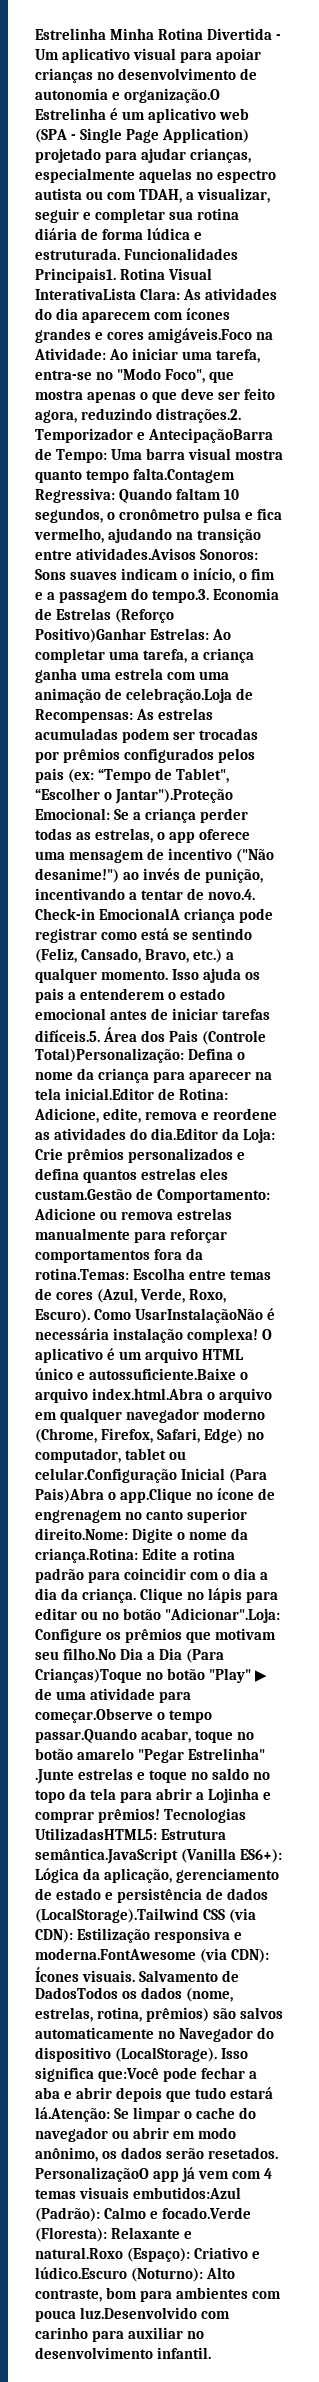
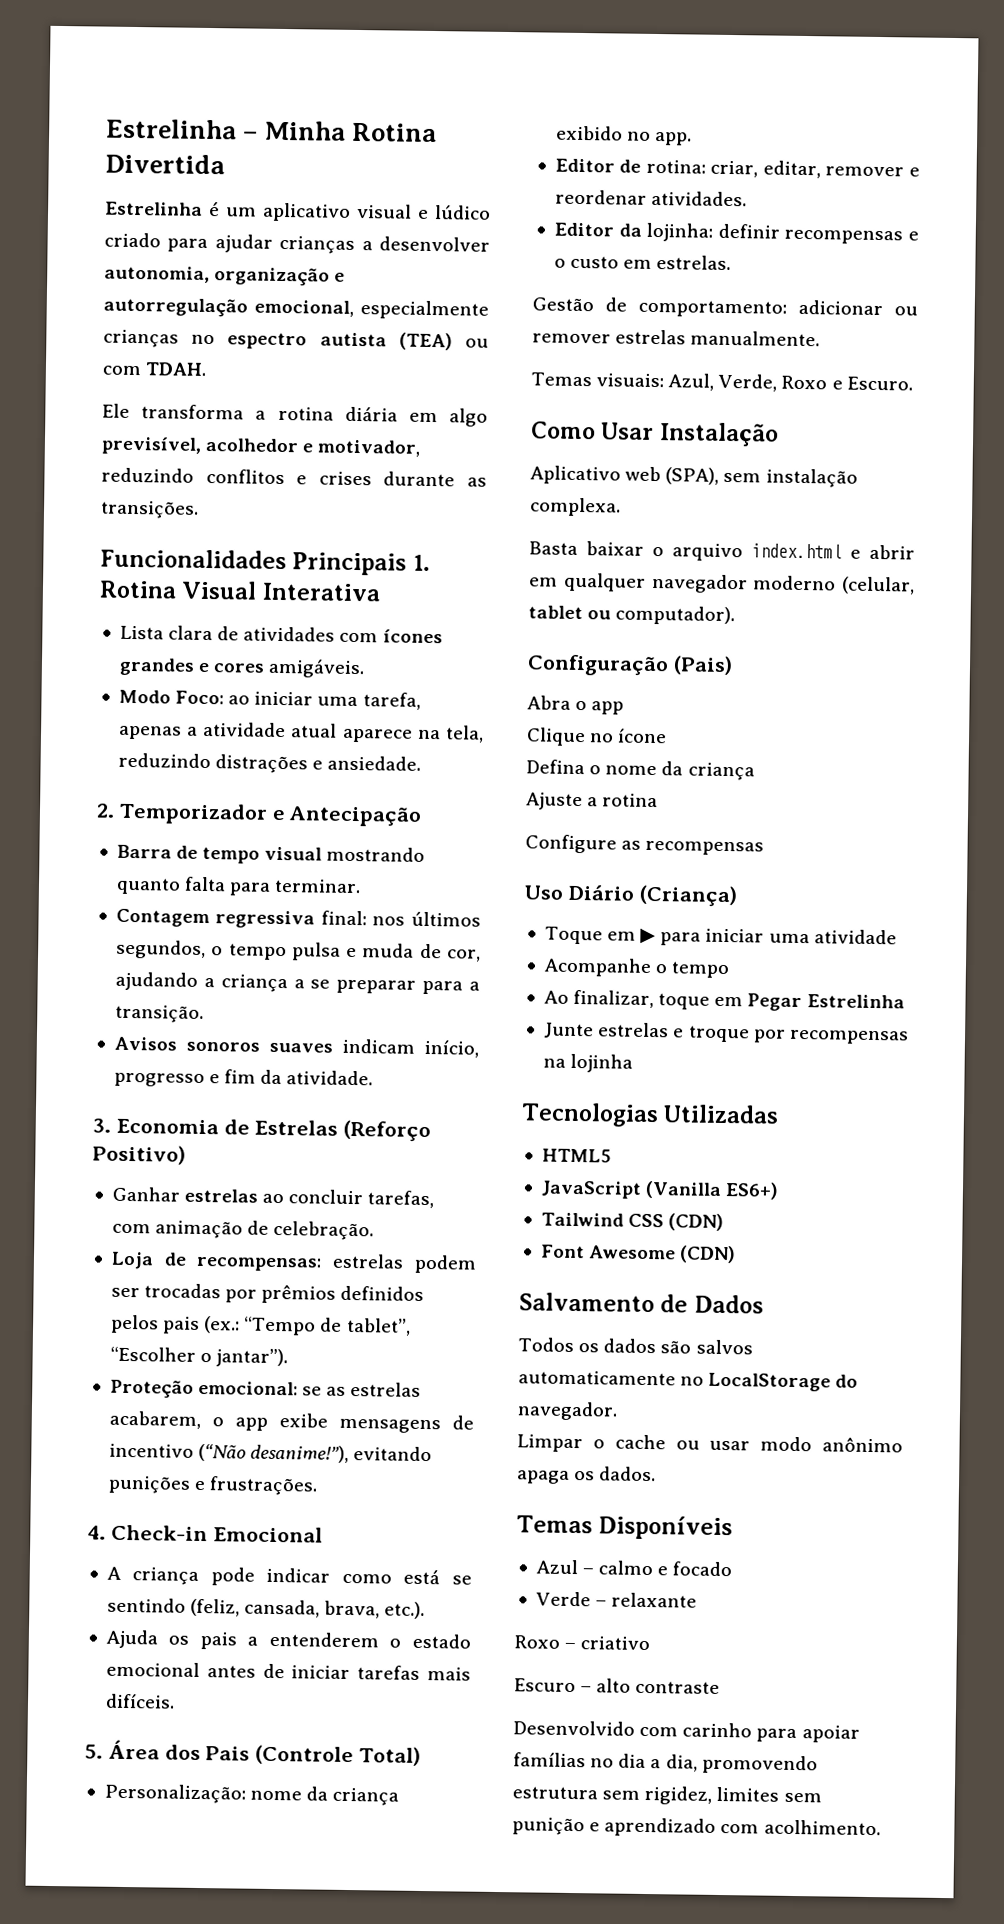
- Estrelinha Minha Rotina Divertida - Um aplicativo visual para apoiar crianças no desenvolvimento de autonomia e organização.O Estrelinha é um aplicativo web (SPA - Single Page Application) projetado para ajudar crianças, especialmente aquelas no espectro autista ou com TDAH, a visualizar, seguir e completar sua rotina diária de forma lúdica e estruturada. Funcionalidades Principais1. Rotina Visual InterativaLista Clara: As atividades do dia aparecem com ícones grandes e cores amigáveis.Foco na Atividade: Ao iniciar uma tarefa, entra-se no "Modo Foco", que mostra apenas o que deve ser feito agora, reduzindo distrações.2. Temporizador e AntecipaçãoBarra de Tempo: Uma barra visual mostra quanto tempo falta.Contagem Regressiva: Quando faltam 10 segundos, o cronômetro pulsa e fica vermelho, ajudando na transição entre atividades.Avisos Sonoros: Sons suaves indicam o início, o fim e a passagem do tempo.3. Economia de Estrelas (Reforço Positivo)Ganhar Estrelas: Ao completar uma tarefa, a criança ganha uma estrela com uma animação de celebração.Loja de Recompensas: As estrelas acumuladas podem ser trocadas por prêmios configurados pelos pais (ex: “Tempo de Tablet", “Escolher o Jantar").Proteção Emocional: Se a criança perder todas as estrelas, o app oferece uma mensagem de incentivo ("Não desanime!") ao invés de punição, incentivando a tentar de novo.4. Check-in EmocionalA criança pode registrar como está se sentindo (Feliz, Cansado, Bravo, etc.) a qualquer momento. Isso ajuda os pais a entenderem o estado emocional antes de iniciar tarefas difíceis.5. Área dos Pais (Controle Total)Personalização: Defina o nome da criança para aparecer na tela inicial.Editor de Rotina: Adicione, edite, remova e reordene as atividades do dia.Editor da Loja: Crie prêmios personalizados e defina quantos estrelas eles custam.Gestão de Comportamento: Adicione ou remova estrelas manualmente para reforçar comportamentos fora da rotina.Temas: Escolha entre temas de cores (Azul, Verde, Roxo, Escuro). Como UsarInstalaçãoNão é necessária instalação complexa! O aplicativo é um arquivo HTML único e autossuficiente.Baixe o arquivo index.html.Abra o arquivo em qualquer navegador moderno (Chrome, Firefox, Safari, Edge) no computador, tablet ou celular.Configuração Inicial (Para Pais)Abra o app.Clique no ícone de engrenagem no canto superior direito.Nome: Digite o nome da criança.Rotina: Edite a rotina padrão para coincidir com o dia a dia da criança. Clique no lápis para editar ou no botão "Adicionar".Loja: Configure os prêmios que motivam seu filho.No Dia a Dia (Para Crianças)Toque no botão "Play" ▶ de uma atividade para começar.Observe o tempo passar.Quando acabar, toque no botão amarelo "Pegar Estrelinha" .Junte estrelas e toque no saldo no topo da tela para abrir a Lojinha e comprar prêmios! Tecnologias UtilizadasHTML5: Estrutura semântica.JavaScript (Vanilla ES6+): Lógica da aplicação, gerenciamento de estado e persistência de dados (LocalStorage).Tailwind CSS (via CDN): Estilização responsiva e moderna.FontAwesome (via CDN): Ícones visuais. Salvamento de DadosTodos os dados (nome, estrelas, rotina, prêmios) são salvos automaticamente no Navegador do dispositivo (LocalStorage). Isso significa que:Você pode fechar a aba e abrir depois que tudo estará lá.Atenção: Se limpar o cache do navegador ou abrir em modo anônimo, os dados serão resetados. PersonalizaçãoO app já vem com 4 temas visuais embutidos:Azul (Padrão): Calmo e focado.Verde (Floresta): Relaxante e natural.Roxo (Espaço): Criativo e lúdico.Escuro (Noturno): Alto contraste, bom para ambientes com pouca luz.Desenvolvido com carinho para auxiliar no desenvolvimento infantil.
+ Estrelinha – Minha Rotina Divertida
+ Estrelinha é um aplicativo visual e lúdico criado para ajudar crianças a desenvolver autonomia, organização e autorregulação emocional, especialmente crianças no espectro autista (TEA) ou com TDAH.
+ Ele transforma a rotina diária em algo previsível, acolhedor e motivador, reduzindo conflitos e crises durante as transições.
+ Funcionalidades Principais 1. Rotina Visual Interativa
+ Lista clara de atividades com ícones grandes e cores amigáveis.
+ Modo Foco: ao iniciar uma tarefa, apenas a atividade atual aparece na tela, reduzindo distrações e ansiedade.
+ 2. Temporizador e Antecipação
+ Barra de tempo visual mostrando quanto falta para terminar.
+ Contagem regressiva final: nos últimos segundos, o tempo pulsa e muda de cor, ajudando a criança a se preparar para a transição.
+ Avisos sonoros suaves indicam início, progresso e fim da atividade.
+ 3. Economia de Estrelas (Reforço Positivo)
+ Ganhar estrelas ao concluir tarefas, com animação de celebração.
+ Loja de recompensas: estrelas podem ser trocadas por prêmios definidos pelos pais (ex.: “Tempo de tablet”, “Escolher o jantar”).
+ Proteção emocional: se as estrelas acabarem, o app exibe mensagens de incentivo (“Não desanime!”), evitando punições e frustrações.
+ 4. Check-in Emocional
+ A criança pode indicar como está se sentindo (feliz, cansada, brava, etc.).
+ Ajuda os pais a entenderem o estado emocional antes de iniciar tarefas mais difíceis.
+ 5. Área dos Pais (Controle Total)
+ Personalização: nome da criança exibido no app.
+ Editor de rotina: criar, editar, remover e reordenar atividades.
+ Editor da lojinha: definir recompensas e o custo em estrelas.
+ Gestão de comportamento: adicionar ou remover estrelas manualmente.
+ Temas visuais: Azul, Verde, Roxo e Escuro.
+ Como Usar Instalação
+ Aplicativo web (SPA), sem instalação complexa.
+ Basta baixar o arquivo index.html e abrir em qualquer navegador moderno (celular, tablet ou computador).
+ Configuração (Pais)
+ Abra o app
+ Clique no ícone
+ Defina o nome da criança
+ Ajuste a rotina
+ Configure as recompensas
+ Uso Diário (Criança)
+ Toque em ▶ para iniciar uma atividade
+ Acompanhe o tempo
+ Ao finalizar, toque em Pegar Estrelinha
+ Junte estrelas e troque por recompensas na lojinha
+ Tecnologias Utilizadas
+ HTML5
+ JavaScript (Vanilla ES6+)
+ Tailwind CSS (CDN)
+ Font Awesome (CDN)
+ Salvamento de Dados
+ Todos os dados são salvos automaticamente no LocalStorage do navegador.
+ Limpar o cache ou usar modo anônimo apaga os dados.
+ Temas Disponíveis
+ Azul – calmo e focado
+ Verde – relaxante
+ Roxo – criativo
+ Escuro – alto contraste
+ Desenvolvido com carinho para apoiar famílias no dia a dia, promovendo estrutura sem rigidez, limites sem punição e aprendizado com acolhimento.

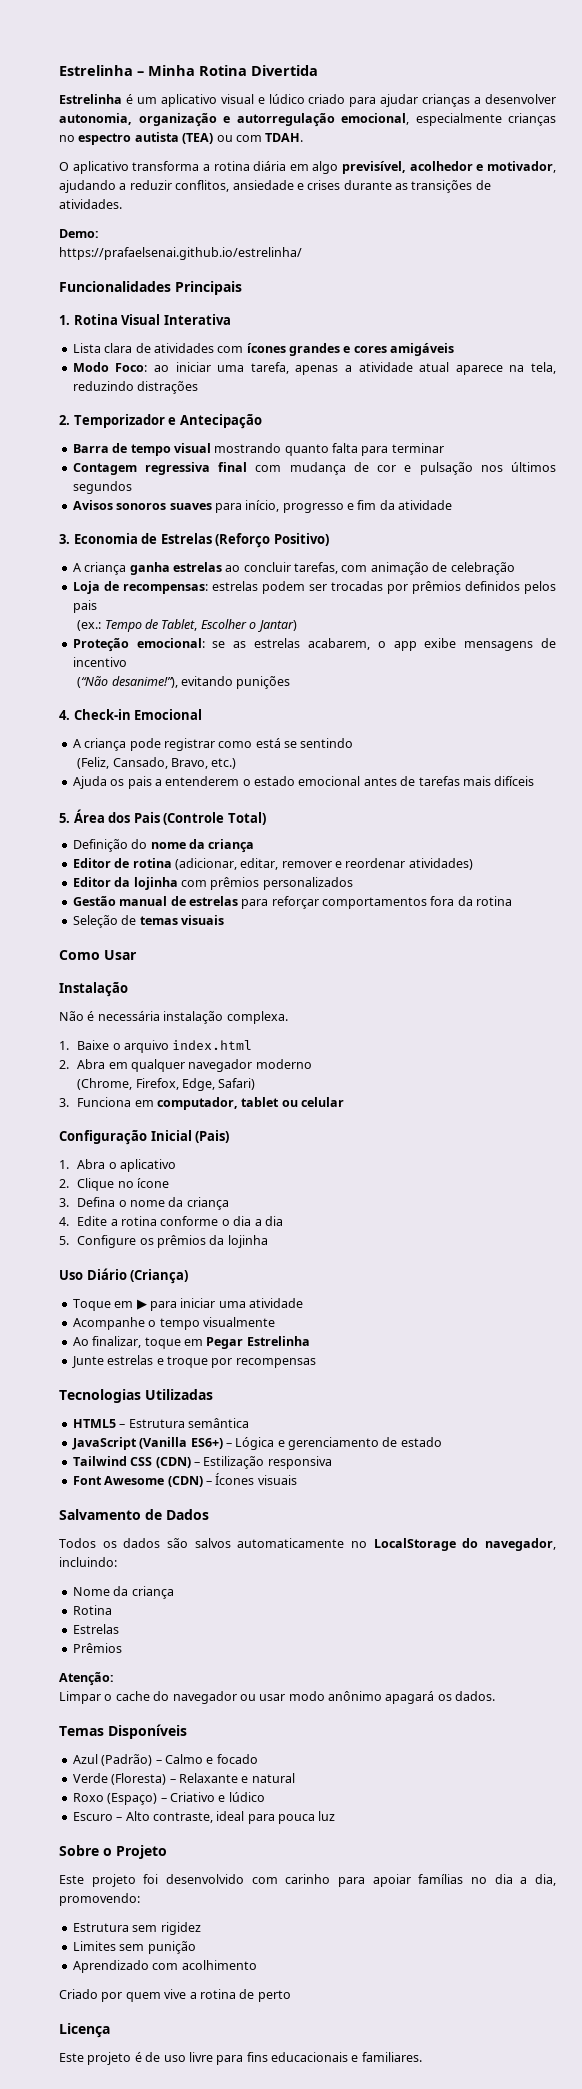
- Ele transforma a rotina diária em algo previsível, acolhedor e motivador, reduzindo conflitos e crises durante as transições.
+ O aplicativo transforma a rotina diária em algo previsível, acolhedor e motivador, ajudando a reduzir conflitos, ansiedade e crises durante as transições de atividades.
+ Demo:
+ https://prafaelsenai.github.io/estrelinha/
- Funcionalidades Principais 1. Rotina Visual Interativa
+ Funcionalidades Principais
+ 1. Rotina Visual Interativa
- Lista clara de atividades com ícones grandes e cores amigáveis.
+ Lista clara de atividades com ícones grandes e cores amigáveis
- Modo Foco: ao iniciar uma tarefa, apenas a atividade atual aparece na tela, reduzindo distrações e ansiedade.
+ Modo Foco: ao iniciar uma tarefa, apenas a atividade atual aparece na tela, reduzindo distrações
- Barra de tempo visual mostrando quanto falta para terminar.
+ Barra de tempo visual mostrando quanto falta para terminar
- Contagem regressiva final: nos últimos segundos, o tempo pulsa e muda de cor, ajudando a criança a se preparar para a transição.
+ Contagem regressiva final com mudança de cor e pulsação nos últimos segundos
- Avisos sonoros suaves indicam início, progresso e fim da atividade.
+ Avisos sonoros suaves para início, progresso e fim da atividade
- Ganhar estrelas ao concluir tarefas, com animação de celebração.
+ A criança ganha estrelas ao concluir tarefas, com animação de celebração
- Loja de recompensas: estrelas podem ser trocadas por prêmios definidos pelos pais (ex.: “Tempo de tablet”, “Escolher o jantar”).
+ Loja de recompensas: estrelas podem ser trocadas por prêmios definidos pelos pais
+ (ex.: Tempo de Tablet, Escolher o Jantar)
- Proteção emocional: se as estrelas acabarem, o app exibe mensagens de incentivo (“Não desanime!”), evitando punições e frustrações.
+ Proteção emocional: se as estrelas acabarem, o app exibe mensagens de incentivo
+ (“Não desanime!”), evitando punições
- A criança pode indicar como está se sentindo (feliz, cansada, brava, etc.).
+ A criança pode registrar como está se sentindo
+ (Feliz, Cansado, Bravo, etc.)
- Ajuda os pais a entenderem o estado emocional antes de iniciar tarefas mais difíceis.
+ Ajuda os pais a entenderem o estado emocional antes de tarefas mais difíceis
- Personalização: nome da criança exibido no app.
+ Definição do nome da criança
- Editor de rotina: criar, editar, remover e reordenar atividades.
+ Editor de rotina (adicionar, editar, remover e reordenar atividades)
- Editor da lojinha: definir recompensas e o custo em estrelas.
- Gestão de comportamento: adicionar ou remover estrelas manualmente.
- Temas visuais: Azul, Verde, Roxo e Escuro.
+ Editor da lojinha com prêmios personalizados
+ Gestão manual de estrelas para reforçar comportamentos fora da rotina
+ Seleção de temas visuais
- Como Usar Instalação
+ Como Usar
+ Instalação
- Aplicativo web (SPA), sem instalação complexa.
+ Não é necessária instalação complexa.
- Basta baixar o arquivo index.html e abrir em qualquer navegador moderno (celular, tablet ou computador).
+ 1. Baixe o arquivo index.html
+ 2. Abra em qualquer navegador moderno
+ (Chrome, Firefox, Edge, Safari)
+ 3. Funciona em computador, tablet ou celular
- Configuração (Pais)
+ Configuração Inicial (Pais)
- Abra o app
- Clique no ícone
+ 1. Abra o aplicativo
+ 2. Clique no ícone
- Defina o nome da criança
+ 3. Defina o nome da criança
- Ajuste a rotina
- Configure as recompensas
+ 4. Edite a rotina conforme o dia a dia
+ 5. Configure os prêmios da lojinha
- Acompanhe o tempo
+ Acompanhe o tempo visualmente
- Junte estrelas e troque por recompensas na lojinha
+ Junte estrelas e troque por recompensas
- HTML5
+ HTML5 – Estrutura semântica
- JavaScript (Vanilla ES6+)
+ JavaScript (Vanilla ES6+) – Lógica e gerenciamento de estado
- Tailwind CSS (CDN)
+ Tailwind CSS (CDN) – Estilização responsiva
- Font Awesome (CDN)
+ Font Awesome (CDN) – Ícones visuais
- Todos os dados são salvos automaticamente no LocalStorage do navegador.
+ Todos os dados são salvos automaticamente no LocalStorage do navegador, incluindo:
+ Nome da criança
+ Rotina
+ Estrelas
+ Prêmios
+ Atenção:
- Limpar o cache ou usar modo anônimo apaga os dados.
+ Limpar o cache do navegador ou usar modo anônimo apagará os dados.
- Azul – calmo e focado
+ Azul (Padrão) – Calmo e focado
- Verde – relaxante
- Roxo – criativo
- Escuro – alto contraste
- Desenvolvido com carinho para apoiar famílias no dia a dia, promovendo estrutura sem rigidez, limites sem punição e aprendizado com acolhimento.
+ Verde (Floresta) – Relaxante e natural
+ Roxo (Espaço) – Criativo e lúdico
+ Escuro – Alto contraste, ideal para pouca luz
+ Sobre o Projeto
+ Este projeto foi desenvolvido com carinho para apoiar famílias no dia a dia, promovendo:
+ Estrutura sem rigidez
+ Limites sem punição
+ Aprendizado com acolhimento
+ Criado por quem vive a rotina de perto
+ Licença
+ Este projeto é de uso livre para fins educacionais e familiares.

